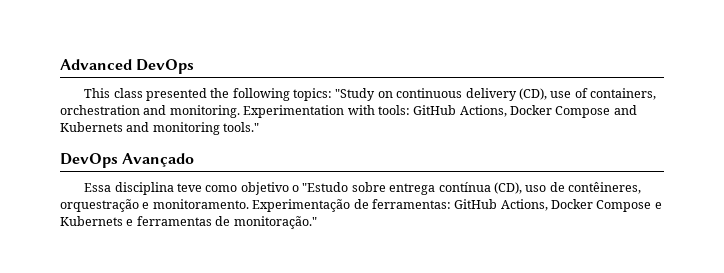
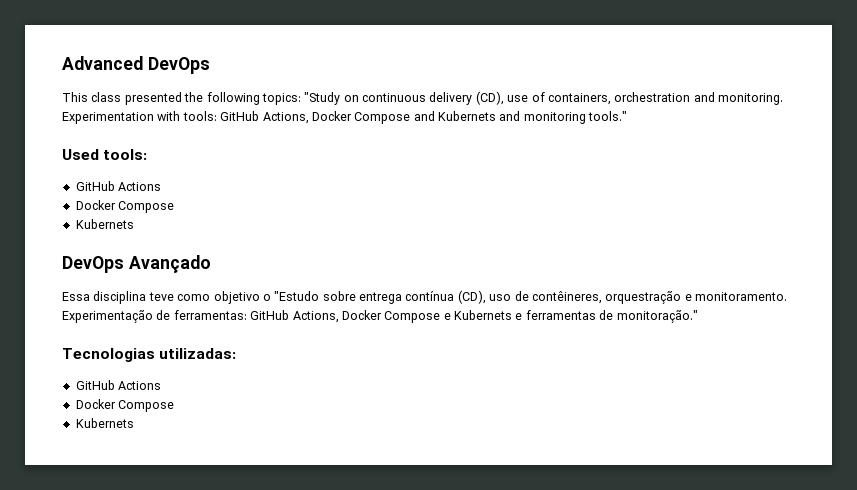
+ Used tools:
+ GitHub Actions
+ Docker Compose
+ Kubernets
+ Tecnologias utilizadas:
+ GitHub Actions
+ Docker Compose
+ Kubernets

